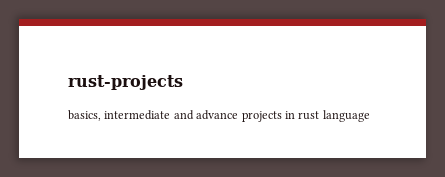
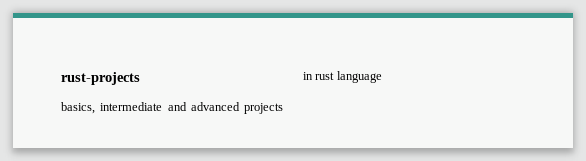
- basics, intermediate and advance projects in rust language
+ basics, intermediate and advanced projects in rust language

